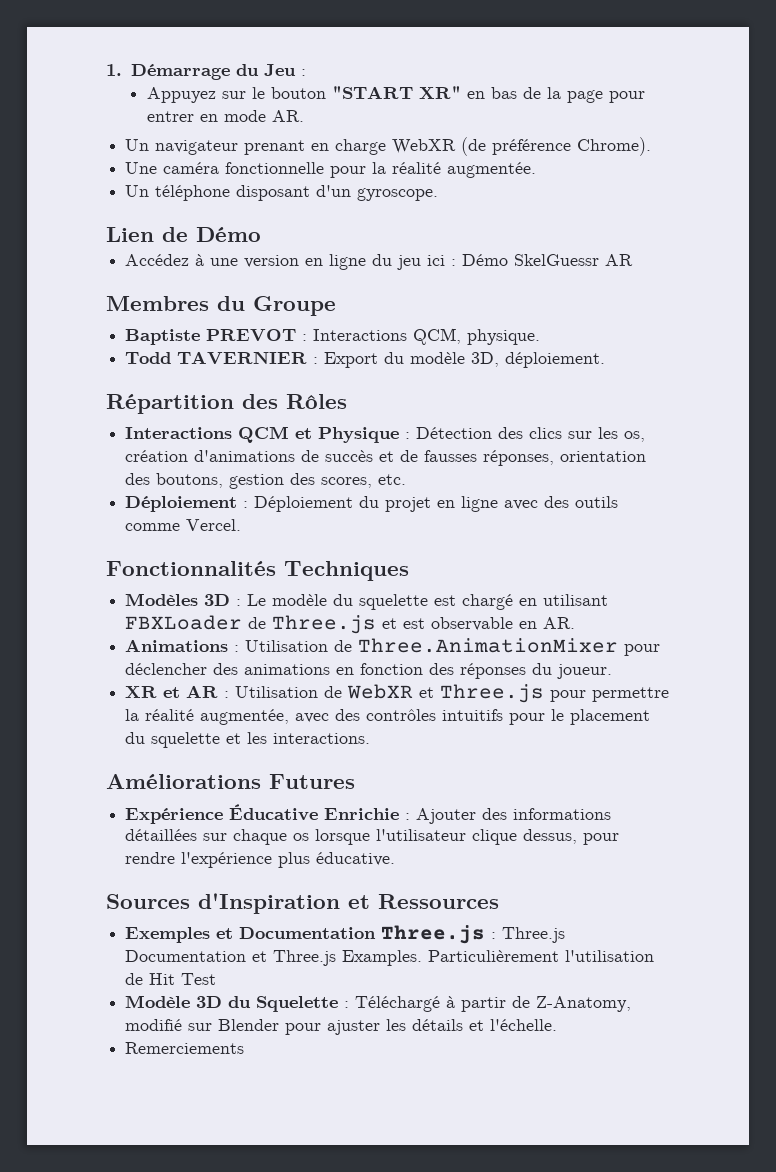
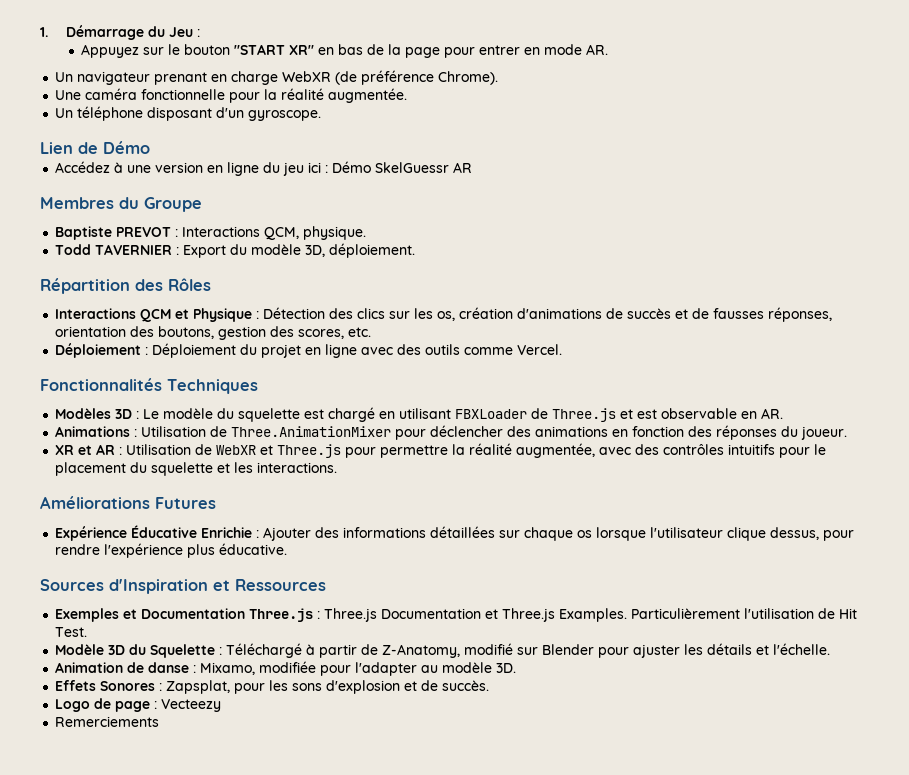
- Particulièrement l'utilisation de Hit Test
+ Particulièrement l'utilisation de Hit Test.
+ Animation de danse : Mixamo, modifiée pour l'adapter au modèle 3D.
+ Effets Sonores : Zapsplat, pour les sons d'explosion et de succès.
+ Logo de page : Vecteezy

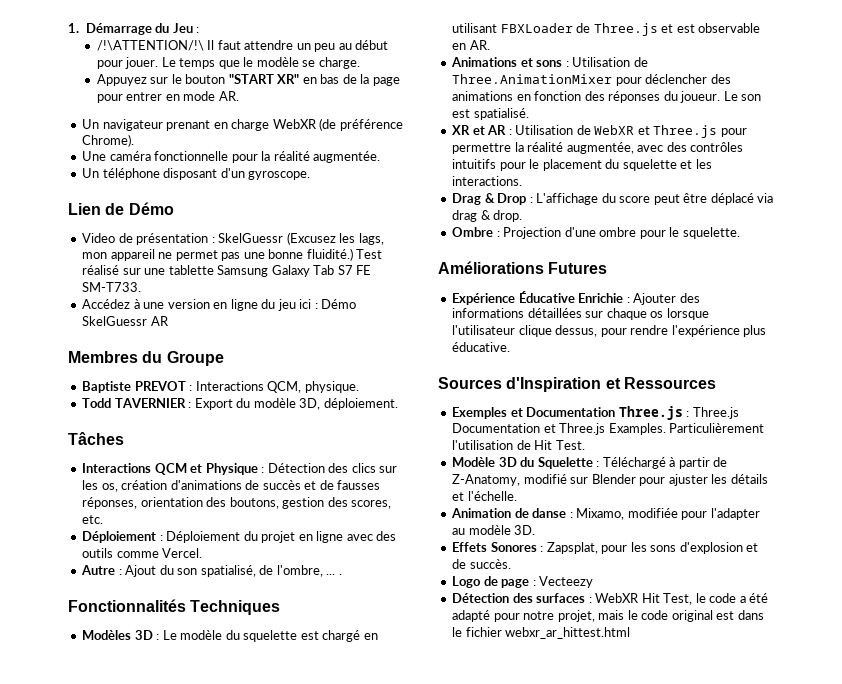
+ /!\ATTENTION/!\ Il faut attendre un peu au début pour jouer. Le temps que le modèle se charge.
+ Video de présentation : SkelGuessr (Excusez les lags, mon appareil ne permet pas une bonne fluidité.) Test réalisé sur une tablette Samsung Galaxy Tab S7 FE SM-T733.
- Répartition des Rôles
+ Tâches
+ Autre : Ajout du son spatialisé, de l'ombre, ... .
- Animations : Utilisation de Three.AnimationMixer pour déclencher des animations en fonction des réponses du joueur.
+ Animations et sons : Utilisation de Three.AnimationMixer pour déclencher des animations en fonction des réponses du joueur. Le son est spatialisé.
+ Drag & Drop : L'affichage du score peut être déplacé via drag & drop.
+ Ombre : Projection d'une ombre pour le squelette.
- Remerciements
+ Détection des surfaces : WebXR Hit Test, le code a été adapté pour notre projet, mais le code original est dans le fichier webxr_ar_hittest.html

